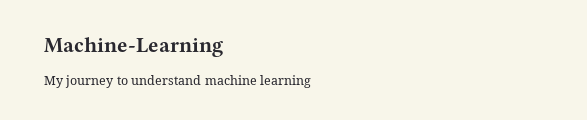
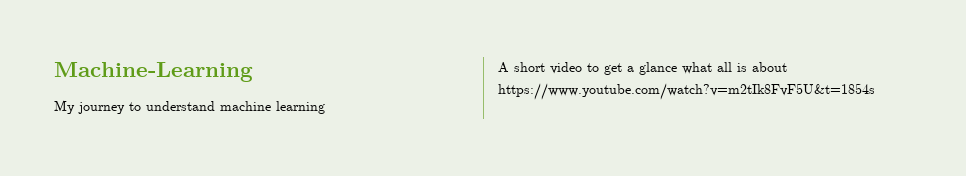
+ A short video to get a glance what all is about https://www.youtube.com/watch?v=m2tIk8FvF5U&t=1854s

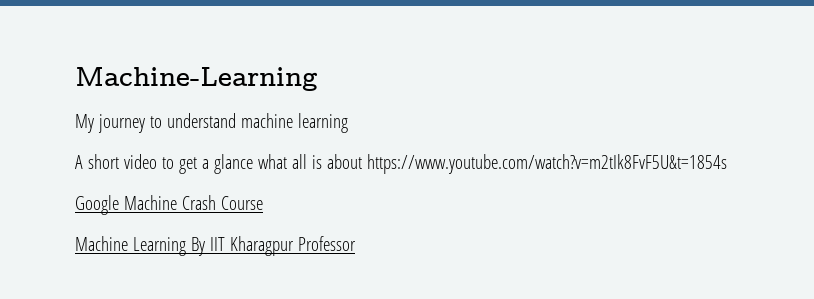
+ Google Machine Crash Course
+ Machine Learning By IIT Kharagpur Professor

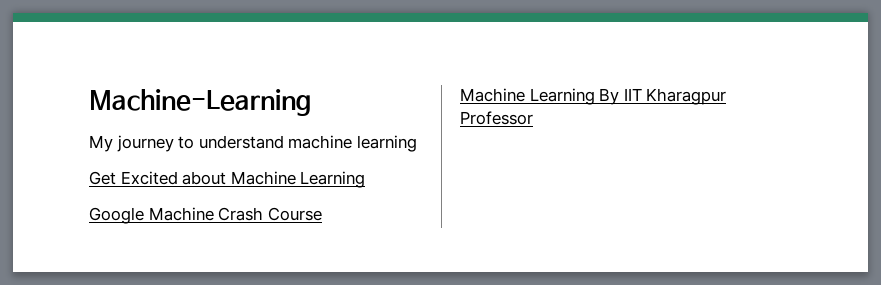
- A short video to get a glance what all is about https://www.youtube.com/watch?v=m2tIk8FvF5U&t=1854s
+ Get Excited about Machine Learning

